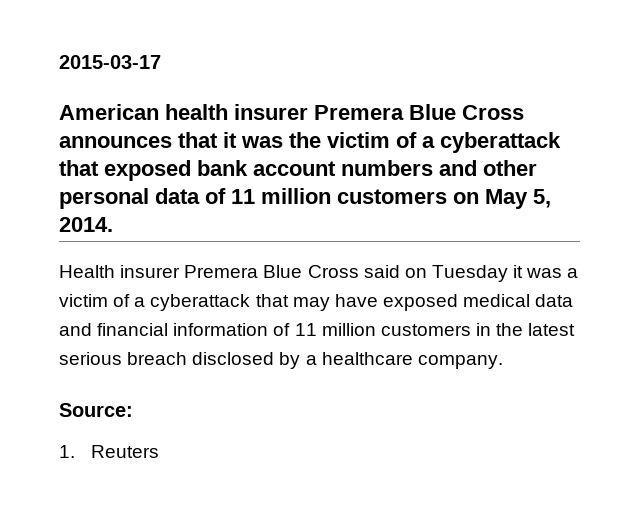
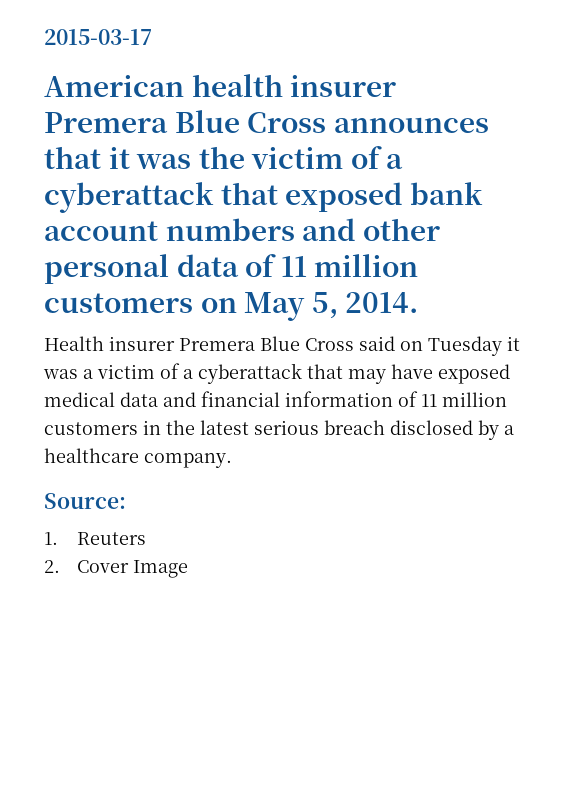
+ 2. Cover Image

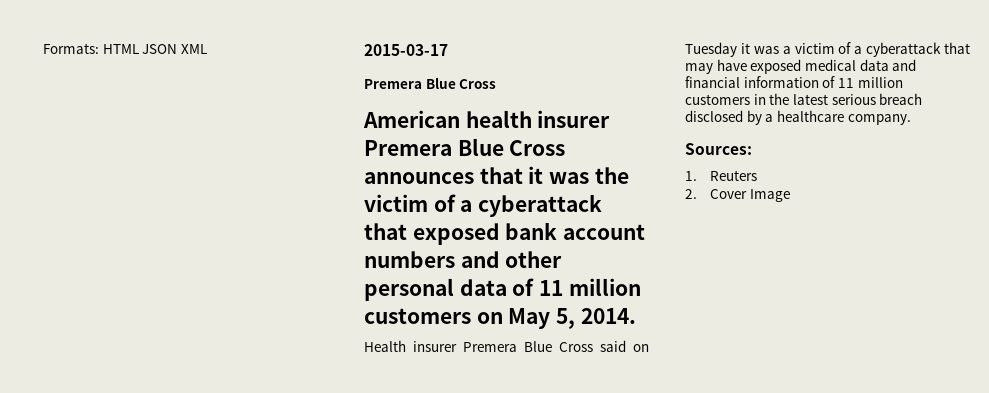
+ Formats: HTML JSON XML
  2015-03-17
+ Premera Blue Cross
- Source:
+ Sources:

